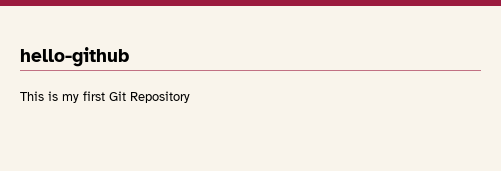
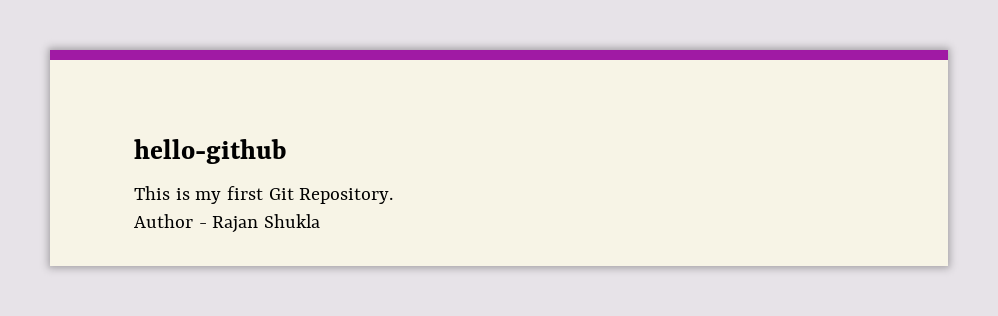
- This is my first Git Repository
+ This is my first Git Repository.
+ Author - Rajan Shukla

